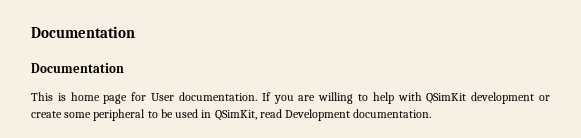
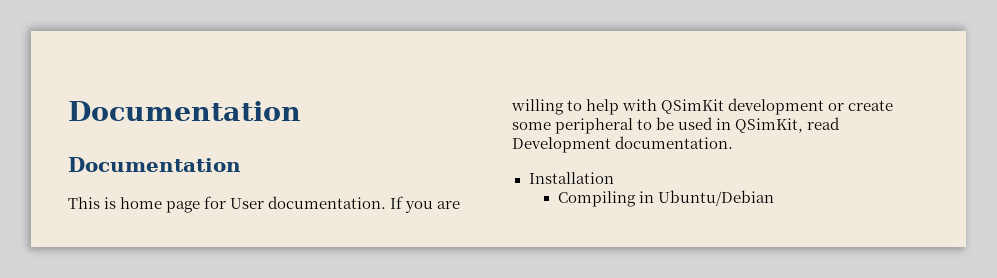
+ Installation
+ Compiling in Ubuntu/Debian

